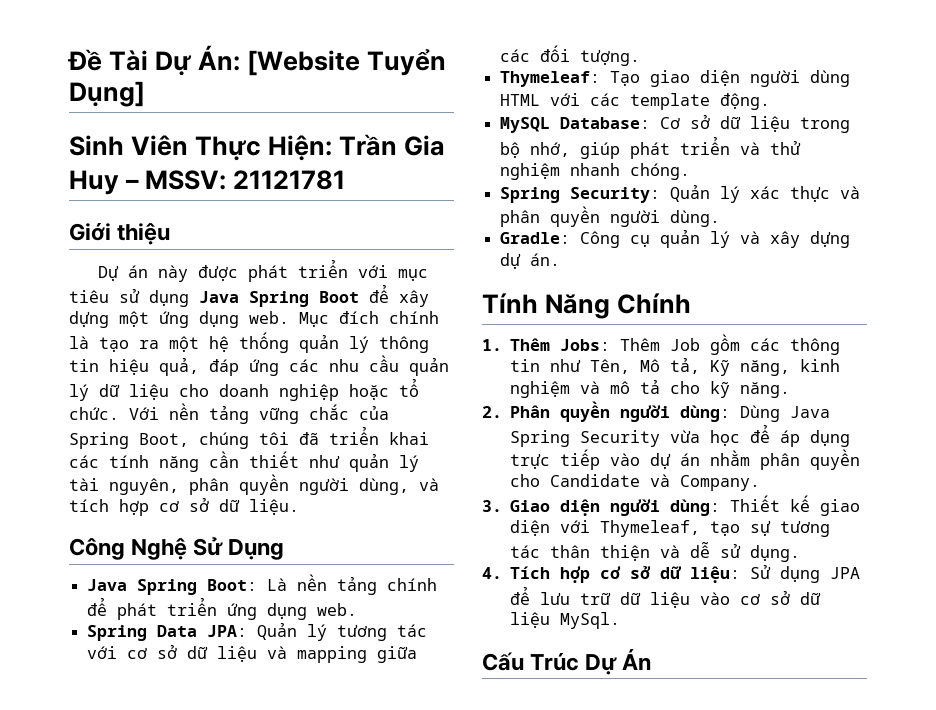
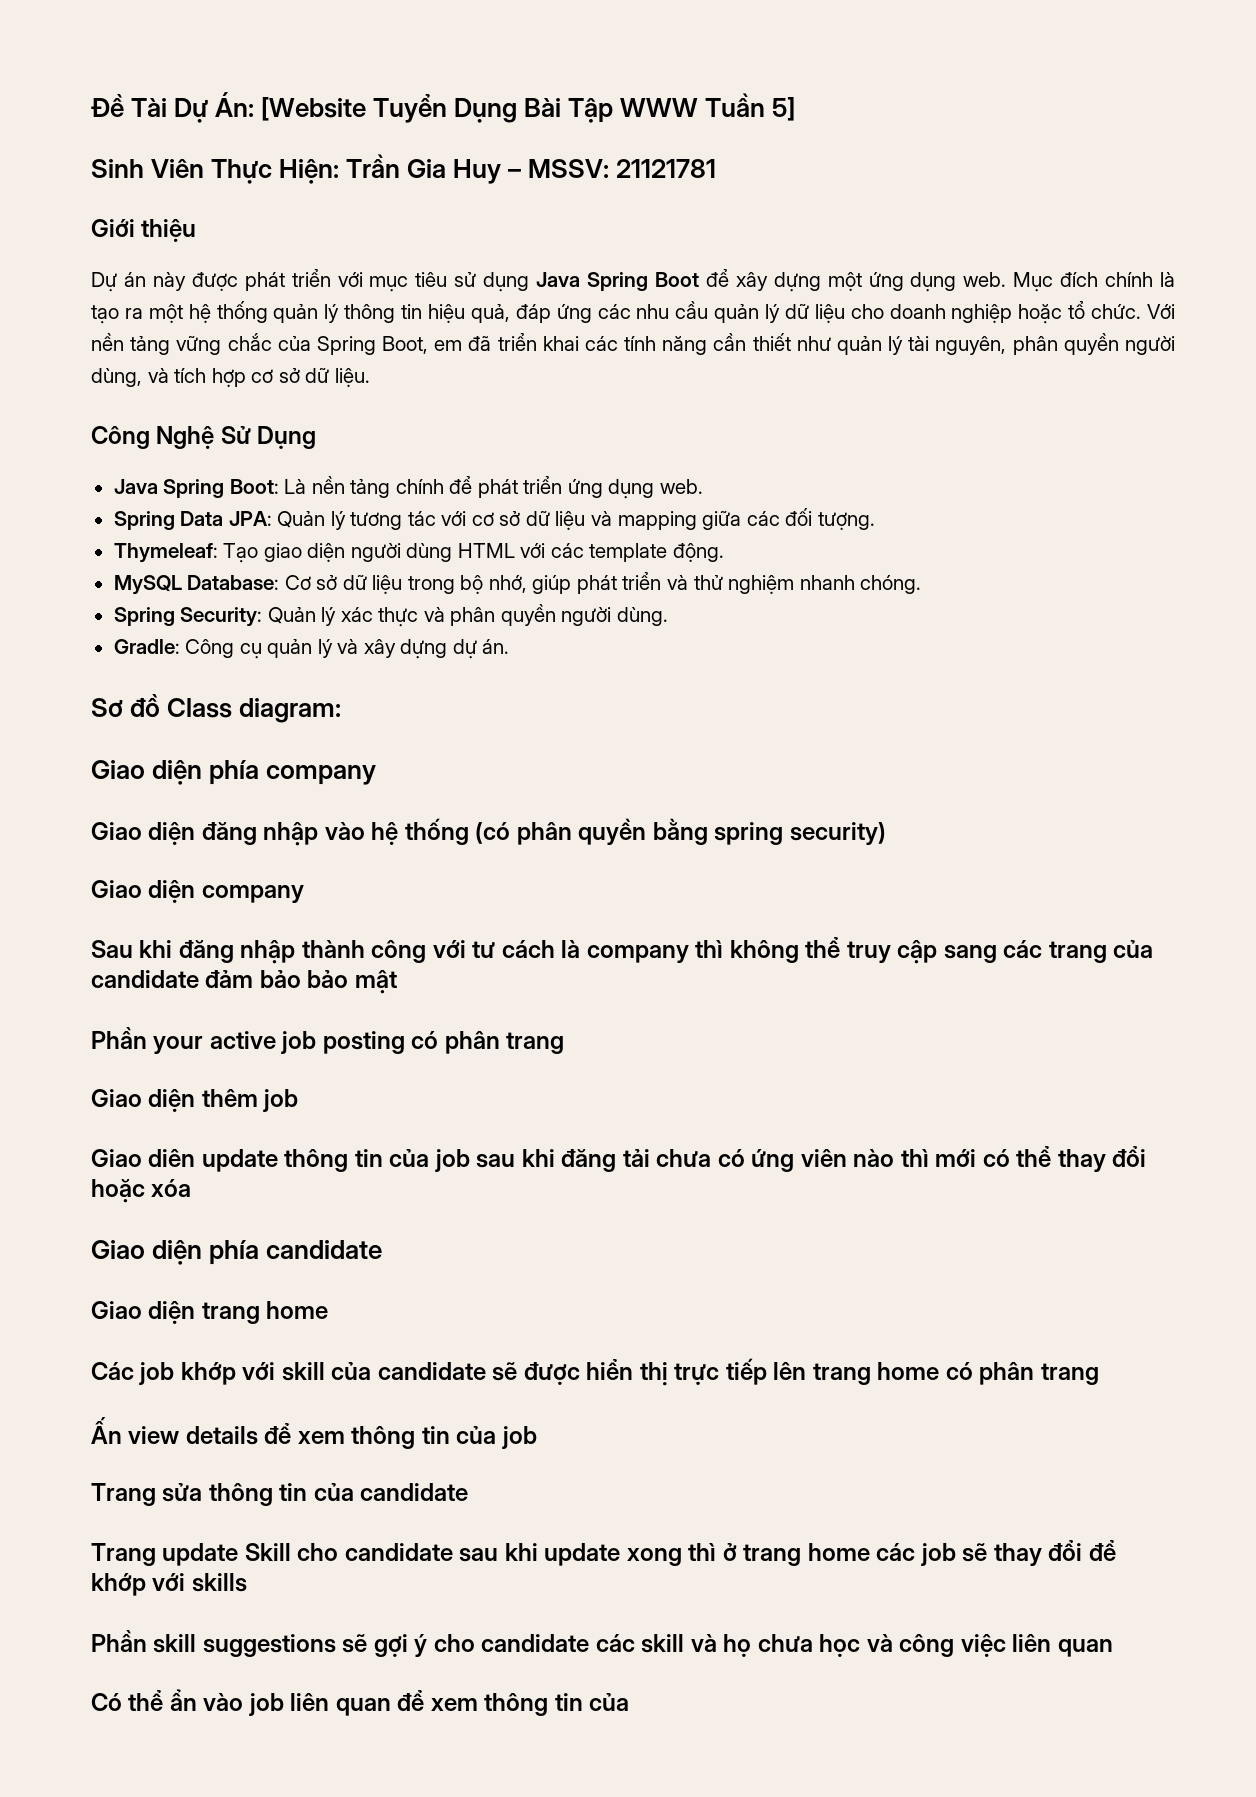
- Đề Tài Dự Án: [Website Tuyển Dụng]
+ Đề Tài Dự Án: [Website Tuyển Dụng Bài Tập WWW Tuần 5]
- Với nền tảng vững chắc của Spring Boot, chúng tôi đã triển khai các tính năng cần thiết như quản lý tài nguyên, phân quyền người dùng, và tích hợp cơ sở dữ liệu.
+ Với nền tảng vững chắc của Spring Boot, em đã triển khai các tính năng cần thiết như quản lý tài nguyên, phân quyền người dùng, và tích hợp cơ sở dữ liệu.
- Tính Năng Chính
- 1. Thêm Jobs: Thêm Job gồm các thông tin như Tên, Mô tả, Kỹ năng, kinh nghiệm và mô tả cho kỹ năng.
- 2. Phân quyền người dùng: Dùng Java Spring Security vừa học để áp dụng trực tiếp vào dự án nhằm phân quyền cho Candidate và Company.
- 3. Giao diện người dùng: Thiết kế giao diện với Thymeleaf, tạo sự tương tác thân thiện và dễ sử dụng.
- 4. Tích hợp cơ sở dữ liệu: Sử dụng JPA để lưu trữ dữ liệu vào cơ sở dữ liệu MySql.
- Cấu Trúc Dự Án
+ Sơ đồ Class diagram:
+ Giao diện phía company
+ Giao diện đăng nhập vào hệ thống (có phân quyền bằng spring security)
+ Giao diện company
+ Sau khi đăng nhập thành công với tư cách là company thì không thể truy cập sang các trang của candidate đảm bảo bảo mật
+ Phần your active job posting có phân trang
+ Giao diện thêm job
+ Giao diên update thông tin của job sau khi đăng tải chưa có ứng viên nào thì mới có thể thay đổi hoặc xóa
+ Giao diện phía candidate
+ Giao diện trang home
+ Các job khớp với skill của candidate sẽ được hiển thị trực tiếp lên trang home có phân trang
+ Ấn view details để xem thông tin của job
+ Trang sửa thông tin của candidate
+ Trang update Skill cho candidate sau khi update xong thì ở trang home các job sẽ thay đổi để khớp với skills
+ Phần skill suggestions sẽ gợi ý cho candidate các skill và họ chưa học và công việc liên quan
+ Có thể ẩn vào job liên quan để xem thông tin của

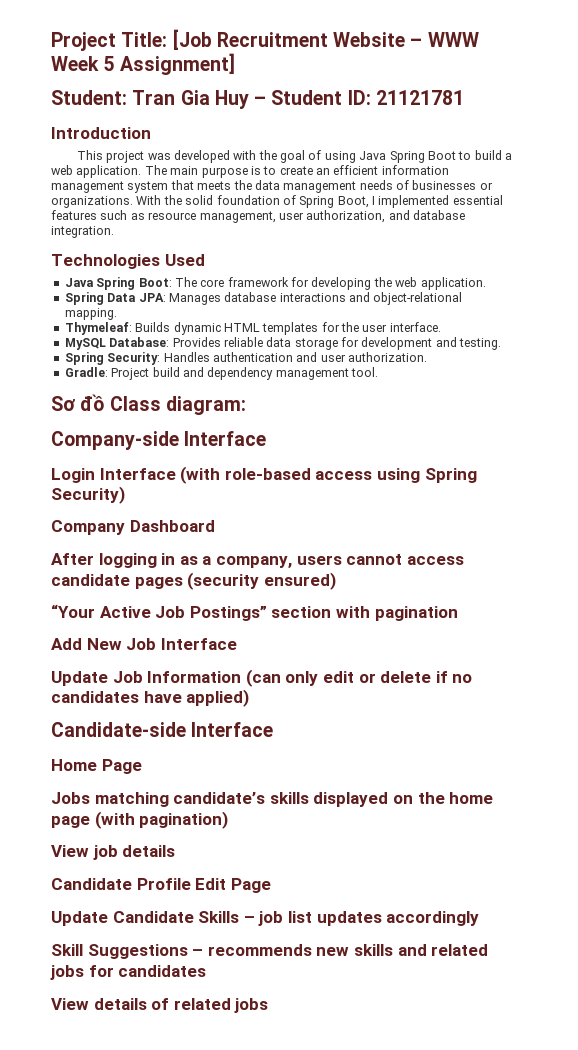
- Đề Tài Dự Án: [Website Tuyển Dụng Bài Tập WWW Tuần 5]
- Sinh Viên Thực Hiện: Trần Gia Huy – MSSV: 21121781
+ Project Title: [Job Recruitment Website – WWW Week 5 Assignment]
+ Student: Tran Gia Huy – Student ID: 21121781
- Giới thiệu
- Dự án này được phát triển với mục tiêu sử dụng Java Spring Boot để xây dựng một ứng dụng web. Mục đích chính là tạo ra một hệ thống quản lý thông tin hiệu quả, đáp ứng các nhu cầu quản lý dữ liệu cho doanh nghiệp hoặc tổ chức. Với nền tảng vững chắc của Spring Boot, em đã triển khai các tính năng cần thiết như quản lý tài nguyên, phân quyền người dùng, và tích hợp cơ sở dữ liệu.
- Công Nghệ Sử Dụng
- Java Spring Boot: Là nền tảng chính để phát triển ứng dụng web.
- Spring Data JPA: Quản lý tương tác với cơ sở dữ liệu và mapping giữa các đối tượng.
- Thymeleaf: Tạo giao diện người dùng HTML với các template động.
- MySQL Database: Cơ sở dữ liệu trong bộ nhớ, giúp phát triển và thử nghiệm nhanh chóng.
- Spring Security: Quản lý xác thực và phân quyền người dùng.
- Gradle: Công cụ quản lý và xây dựng dự án.
+ Introduction
+ This project was developed with the goal of using Java Spring Boot to build a web application. The main purpose is to create an efficient information management system that meets the data management needs of businesses or organizations. With the solid foundation of Spring Boot, I implemented essential features such as resource management, user authorization, and database integration.
+ Technologies Used
+ Java Spring Boot: The core framework for developing the web application.
+ Spring Data JPA: Manages database interactions and object-relational mapping.
+ Thymeleaf: Builds dynamic HTML templates for the user interface.
+ MySQL Database: Provides reliable data storage for development and testing.
+ Spring Security: Handles authentication and user authorization.
+ Gradle: Project build and dependency management tool.
  Sơ đồ Class diagram:
- Giao diện phía company
- Giao diện đăng nhập vào hệ thống (có phân quyền bằng spring security)
- Giao diện company
- Sau khi đăng nhập thành công với tư cách là company thì không thể truy cập sang các trang của candidate đảm bảo bảo mật
- Phần your active job posting có phân trang
- Giao diện thêm job
- Giao diên update thông tin của job sau khi đăng tải chưa có ứng viên nào thì mới có thể thay đổi hoặc xóa
- Giao diện phía candidate
- Giao diện trang home
- Các job khớp với skill của candidate sẽ được hiển thị trực tiếp lên trang home có phân trang
- Ấn view details để xem thông tin của job
- Trang sửa thông tin của candidate
- Trang update Skill cho candidate sau khi update xong thì ở trang home các job sẽ thay đổi để khớp với skills
- Phần skill suggestions sẽ gợi ý cho candidate các skill và họ chưa học và công việc liên quan
- Có thể ẩn vào job liên quan để xem thông tin của
+ Company-side Interface
+ Login Interface (with role-based access using Spring Security)
+ Company Dashboard
+ After logging in as a company, users cannot access candidate pages (security ensured)
+ “Your Active Job Postings” section with pagination
+ Add New Job Interface
+ Update Job Information (can only edit or delete if no candidates have applied)
+ Candidate-side Interface
+ Home Page
+ Jobs matching candidate’s skills displayed on the home page (with pagination)
+ View job details
+ Candidate Profile Edit Page
+ Update Candidate Skills – job list updates accordingly
+ Skill Suggestions – recommends new skills and related jobs for candidates
+ View details of related jobs

